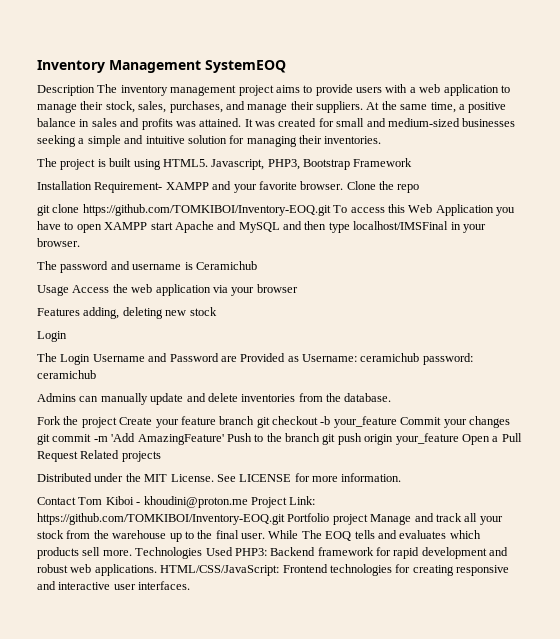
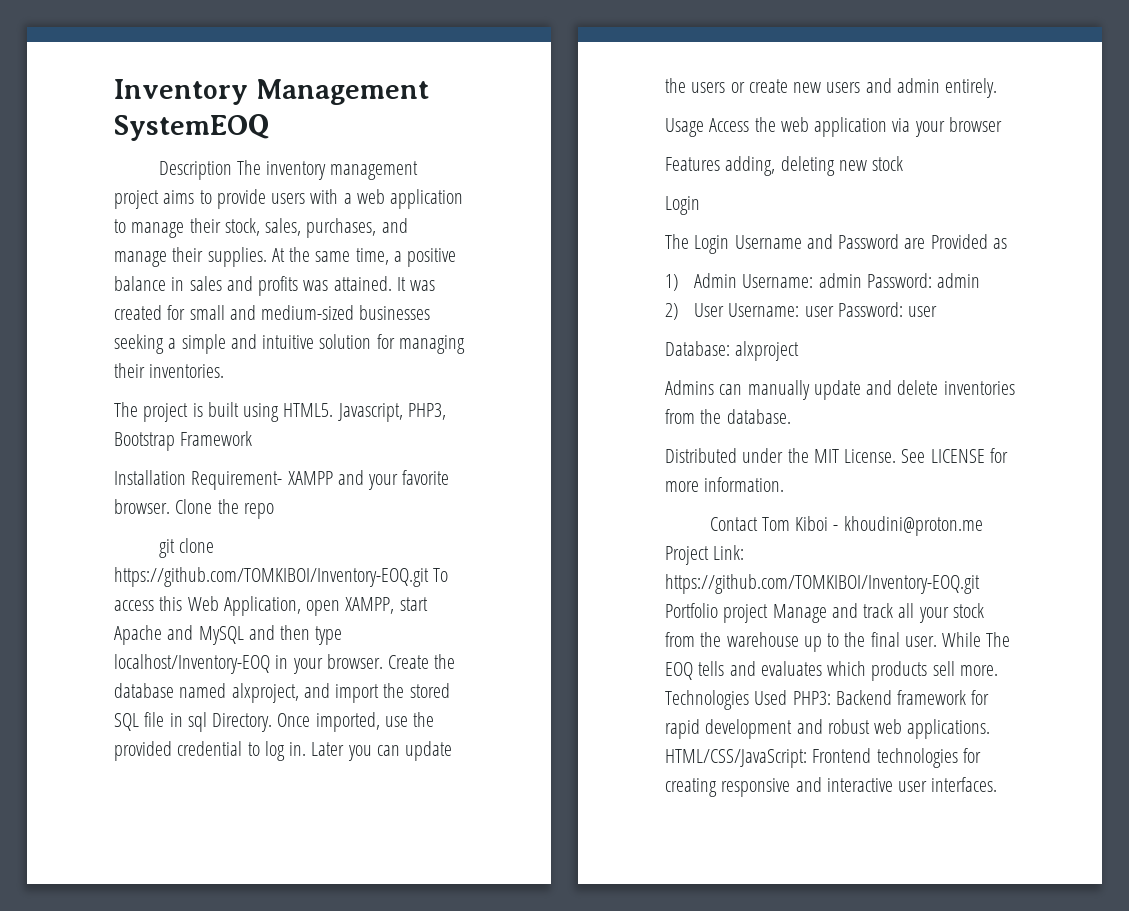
- Description The inventory management project aims to provide users with a web application to manage their stock, sales, purchases, and manage their suppliers.
+ Description The inventory management project aims to provide users with a web application to manage their stock, sales, purchases, and manage their supplies.
- git clone https://github.com/TOMKIBOI/Inventory-EOQ.git To access this Web Application you have to open XAMPP start Apache and MySQL and then type localhost/IMSFinal in your browser.
- The password and username is Ceramichub
+ git clone https://github.com/TOMKIBOI/Inventory-EOQ.git To access this Web Application, open XAMPP, start Apache and MySQL and then type localhost/Inventory-EOQ in your browser. Create the database named alxproject, and import the stored SQL file in sql Directory. Once imported, use the provided credential to log in. Later you can update the users or create new users and admin entirely.
- The Login Username and Password are Provided as Username: ceramichub password: ceramichub
+ The Login Username and Password are Provided as
+ 1) Admin Username: admin Password: admin
+ 2) User Username: user Password: user
+ Database: alxproject
- Fork the project Create your feature branch git checkout -b your_feature Commit your changes git commit -m 'Add AmazingFeature' Push to the branch git push origin your_feature Open a Pull Request Related projects

